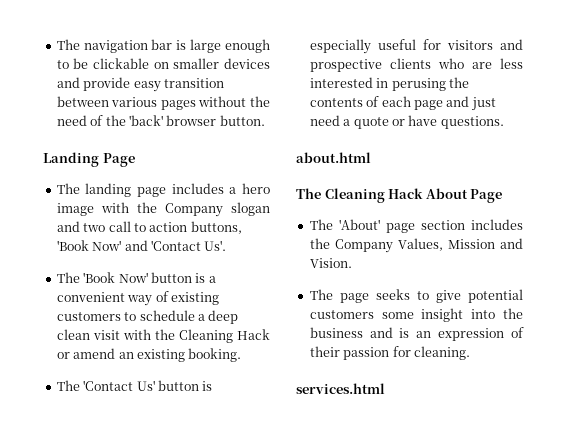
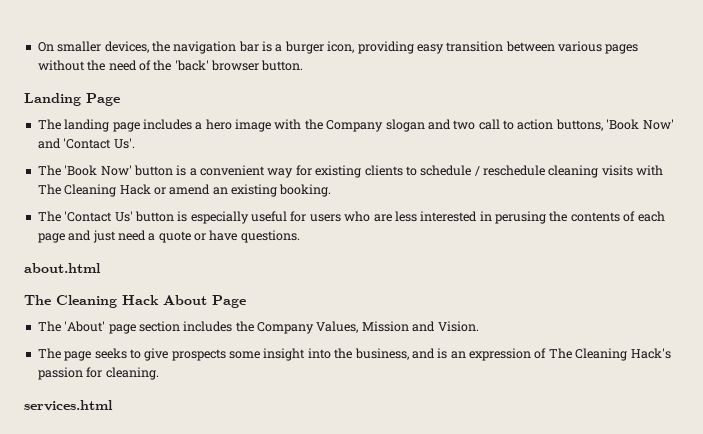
- The navigation bar is large enough to be clickable on smaller devices and provide easy transition between various pages without the need of the 'back' browser button.
+ On smaller devices, the navigation bar is a burger icon, providing easy transition between various pages without the need of the 'back' browser button.
- The 'Book Now' button is a convenient way of existing customers to schedule a deep clean visit with the Cleaning Hack or amend an existing booking.
+ The 'Book Now' button is a convenient way for existing clients to schedule / reschedule cleaning visits with The Cleaning Hack or amend an existing booking.
- The 'Contact Us' button is especially useful for visitors and prospective clients who are less interested in perusing the contents of each page and just need a quote or have questions.
+ The 'Contact Us' button is especially useful for users who are less interested in perusing the contents of each page and just need a quote or have questions.
- The page seeks to give potential customers some insight into the business and is an expression of their passion for cleaning.
+ The page seeks to give prospects some insight into the business, and is an expression of The Cleaning Hack's passion for cleaning.

